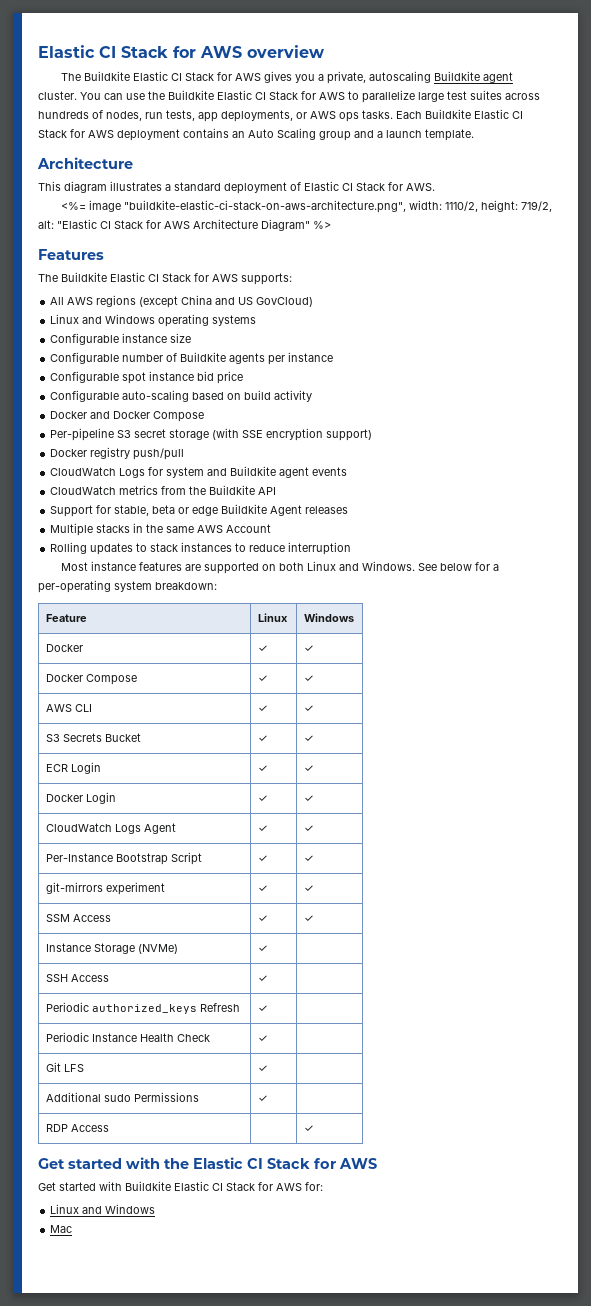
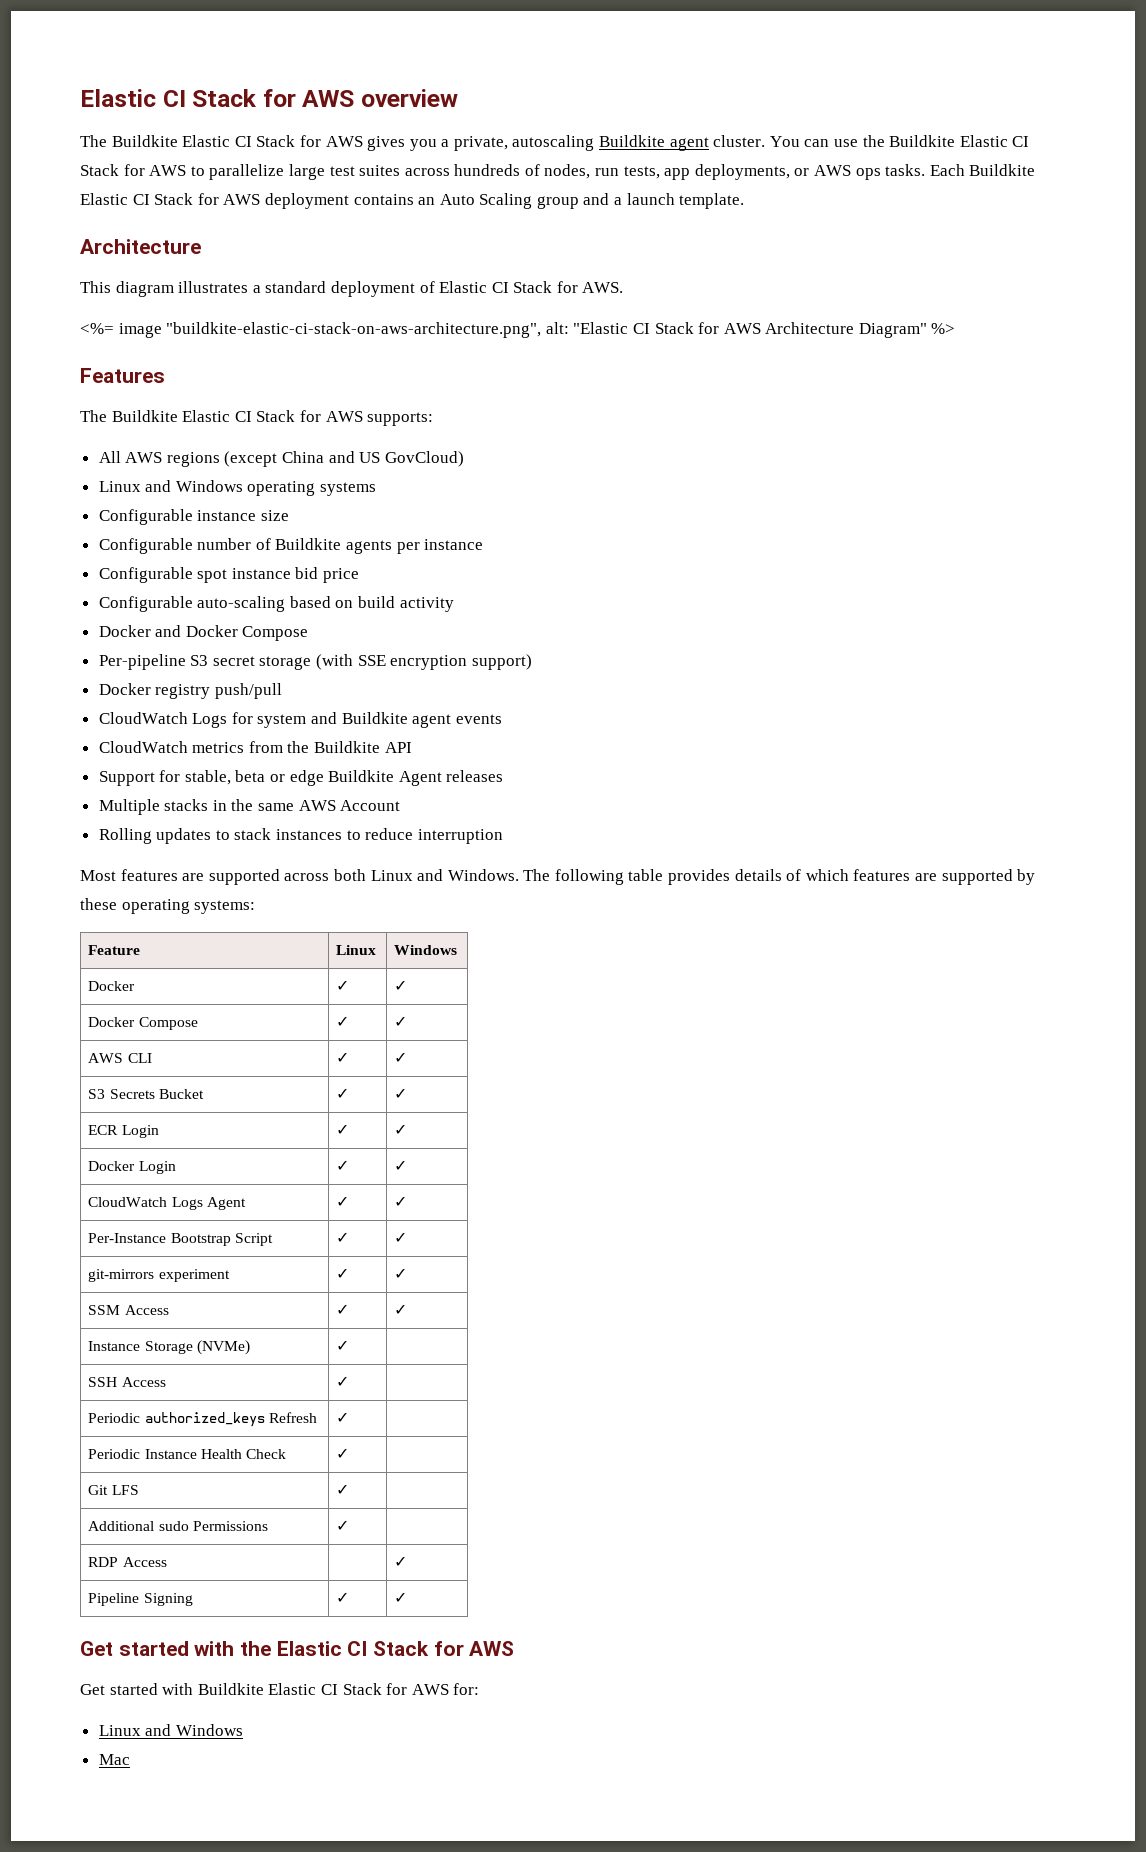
- <%= image "buildkite-elastic-ci-stack-on-aws-architecture.png", width: 1110/2, height: 719/2, alt: "Elastic CI Stack for AWS Architecture Diagram" %>
+ <%= image "buildkite-elastic-ci-stack-on-aws-architecture.png", alt: "Elastic CI Stack for AWS Architecture Diagram" %>
- Most instance features are supported on both Linux and Windows.
+ Most features are supported across both Linux and Windows.
- See below for a per-operating system breakdown:
+ The following table provides details of which features are supported by these operating systems:
+ Pipeline Signing | ✓ | ✓

